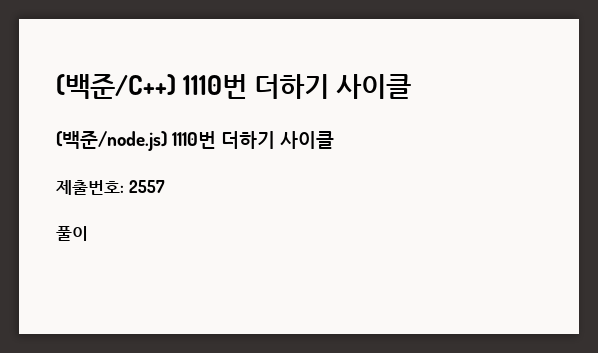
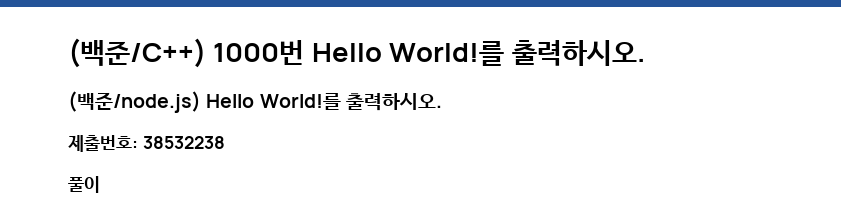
- (백준/C++) 1110번 더하기 사이클
- (백준/node.js) 1110번 더하기 사이클
+ (백준/C++) 1000번 Hello World!를 출력하시오.
+ (백준/node.js) Hello World!를 출력하시오.
- 제출번호: 2557
+ 제출번호: 38532238

